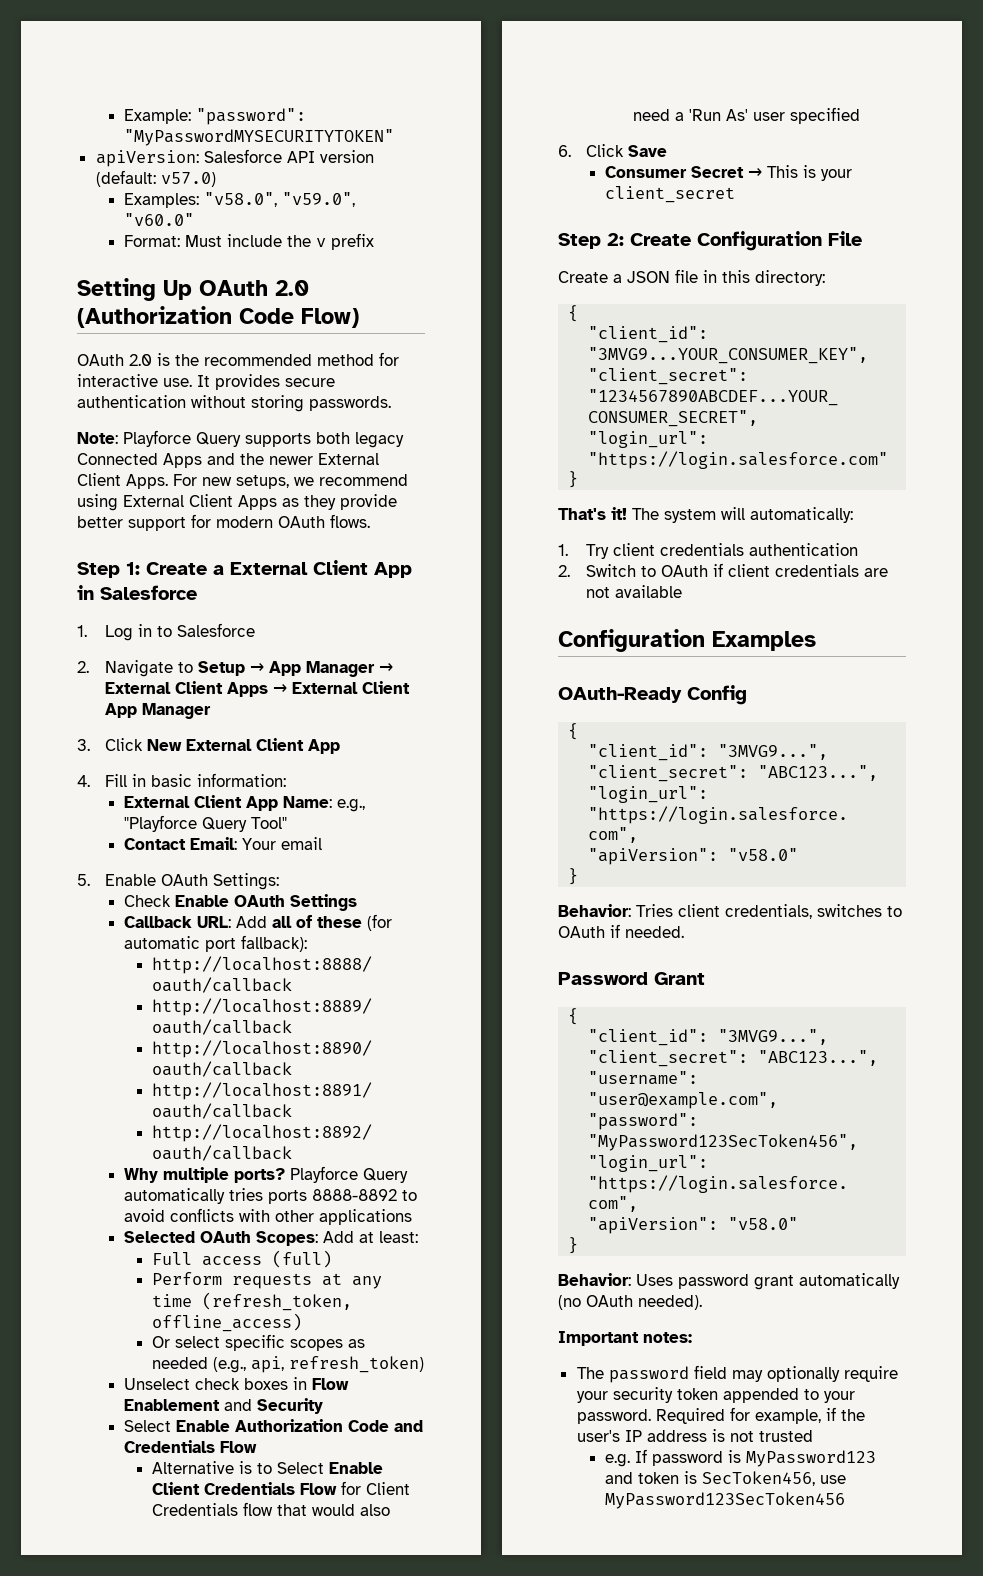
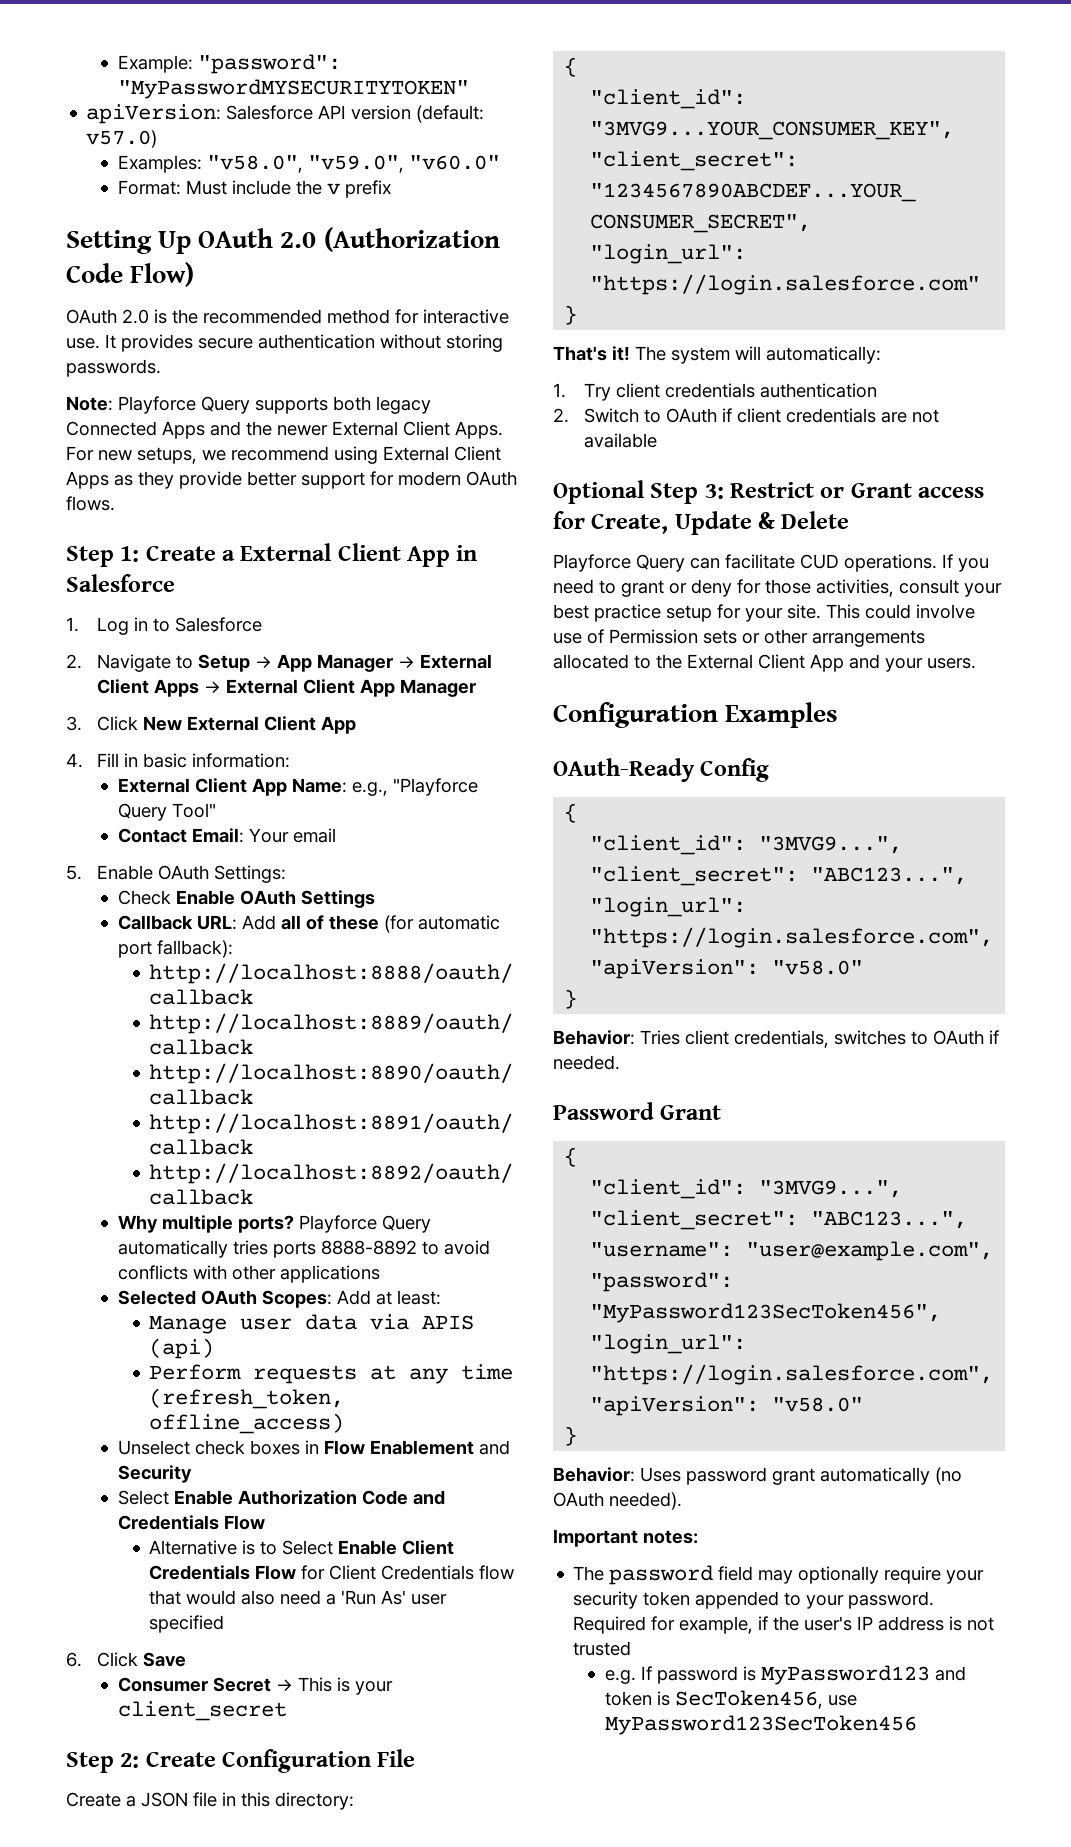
- Full access (full)
+ Manage user data via APIS (api)
- Or select specific scopes as needed (e.g., api, refresh_token)
+ Optional Step 3: Restrict or Grant access for Create, Update & Delete
+ Playforce Query can facilitate CUD operations. If you need to grant or deny for those activities, consult your best practice setup for your site. This could involve use of Permission sets or other arrangements allocated to the External Client App and your users.

